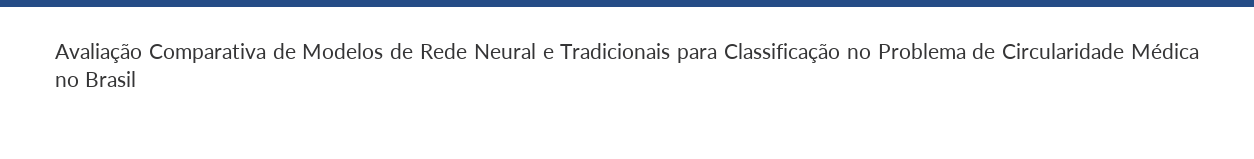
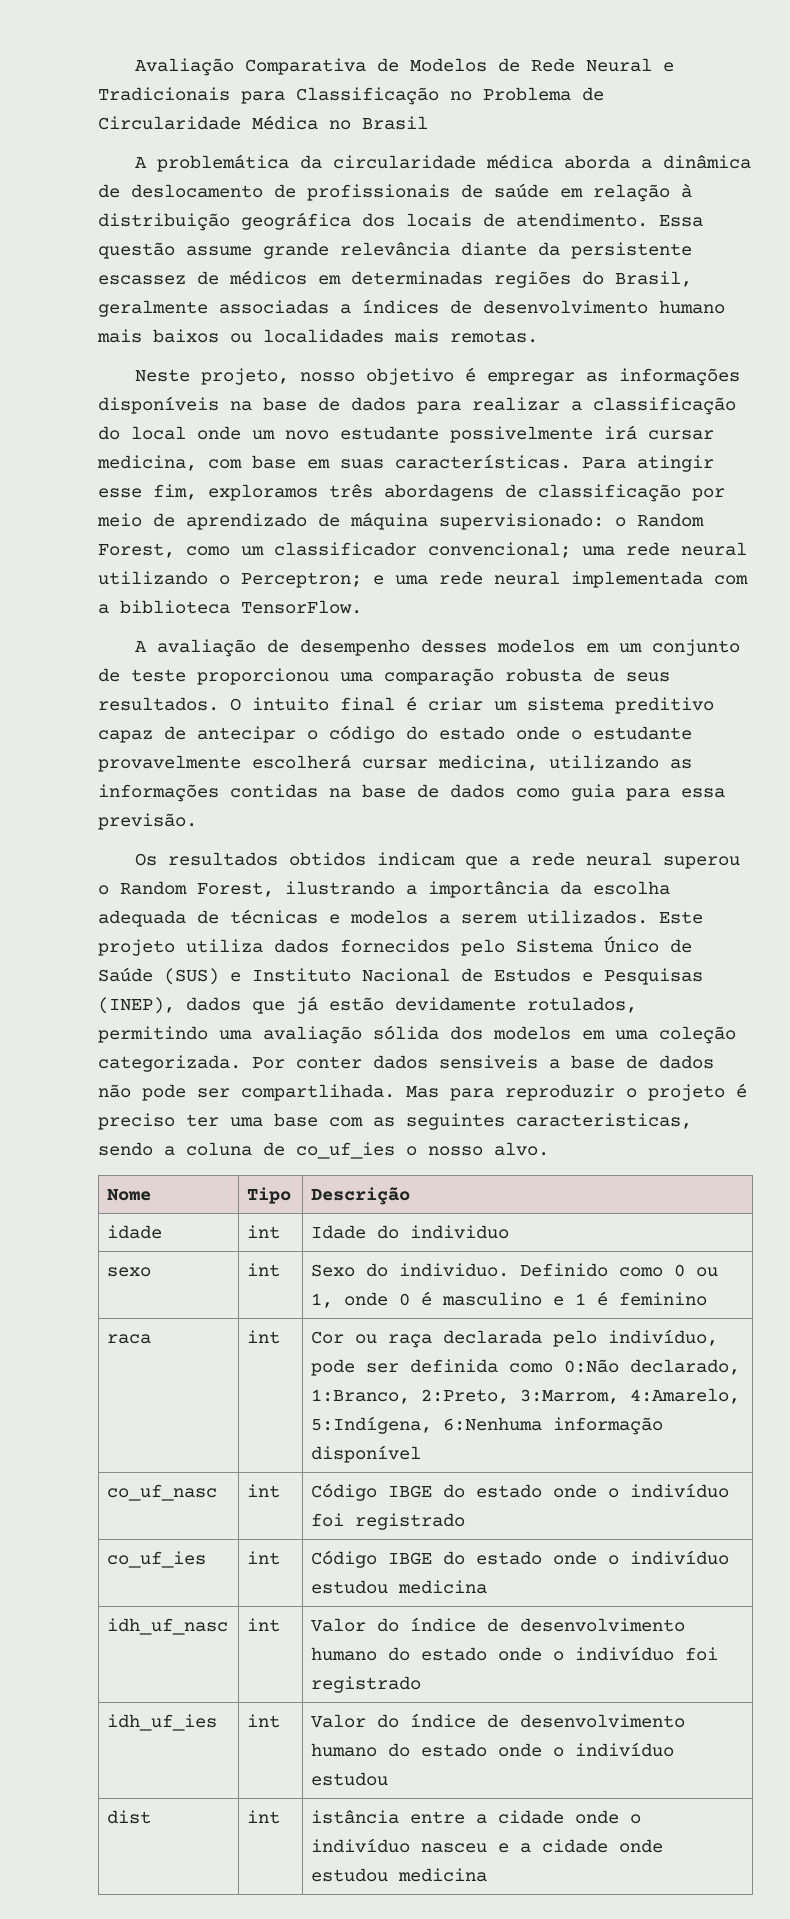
+ A problemática da circularidade médica aborda a dinâmica de deslocamento de profissionais de saúde em relação à distribuição geográfica dos locais de atendimento. Essa questão assume grande relevância diante da persistente escassez de médicos em determinadas regiões do Brasil, geralmente associadas a índices de desenvolvimento humano mais baixos ou localidades mais remotas.
+ Neste projeto, nosso objetivo é empregar as informações disponíveis na base de dados para realizar a classificação do local onde um novo estudante possivelmente irá cursar medicina, com base em suas características. Para atingir esse fim, exploramos três abordagens de classificação por meio de aprendizado de máquina supervisionado: o Random Forest, como um classificador convencional; uma rede neural utilizando o Perceptron; e uma rede neural implementada com a biblioteca TensorFlow.
+ A avaliação de desempenho desses modelos em um conjunto de teste proporcionou uma comparação robusta de seus resultados. O intuito final é criar um sistema preditivo capaz de antecipar o código do estado onde o estudante provavelmente escolherá cursar medicina, utilizando as informações contidas na base de dados como guia para essa previsão.
+ Os resultados obtidos indicam que a rede neural superou o Random Forest, ilustrando a importância da escolha adequada de técnicas e modelos a serem utilizados. Este projeto utiliza dados fornecidos pelo Sistema Único de Saúde (SUS) e Instituto Nacional de Estudos e Pesquisas (INEP), dados que já estão devidamente rotulados, permitindo uma avaliação sólida dos modelos em uma coleção categorizada. Por conter dados sensiveis a base de dados não pode ser compartlihada. Mas para reproduzir o projeto é preciso ter uma base com as seguintes caracteristicas, sendo a coluna de co_uf_ies o nosso alvo.
+ Nome | Tipo | Descrição
+ idade | int | Idade do individuo
+ sexo | int | Sexo do individuo. Definido como 0 ou 1, onde 0 é masculino e 1 é feminino
+ raca | int | Cor ou raça declarada pelo indivíduo, pode ser definida como 0:Não declarado, 1:Branco, 2:Preto, 3:Marrom, 4:Amarelo, 5:Indígena, 6:Nenhuma informação disponível
+ co_uf_nasc | int | Código IBGE do estado onde o indivíduo foi registrado
+ co_uf_ies | int | Código IBGE do estado onde o indivíduo estudou medicina
+ idh_uf_nasc | int | Valor do índice de desenvolvimento humano do estado onde o indivíduo foi registrado
+ idh_uf_ies | int | Valor do índice de desenvolvimento humano do estado onde o indivíduo estudou
+ dist | int | istância entre a cidade onde o indivíduo nasceu e a cidade onde estudou medicina

